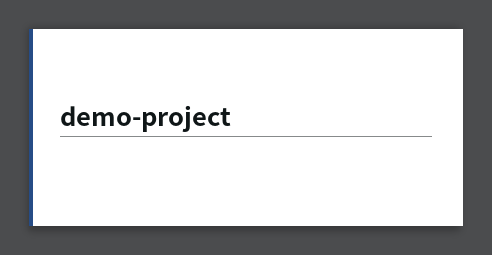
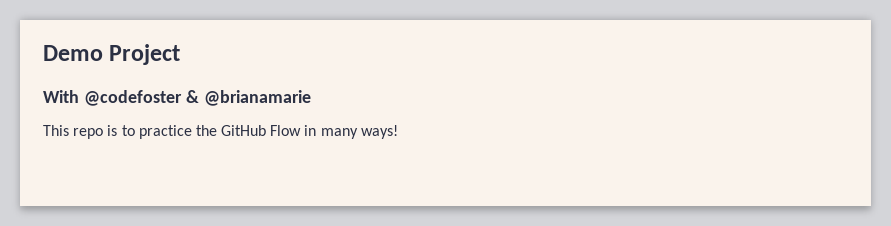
- demo-project
+ Demo Project
+ With @codefoster & @brianamarie
+ This repo is to practice the GitHub Flow in many ways!

